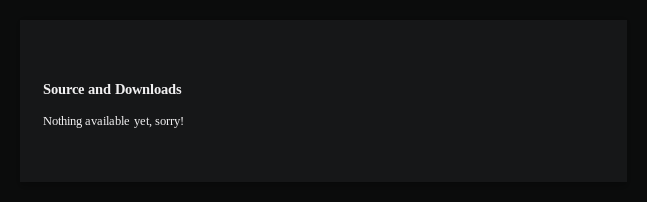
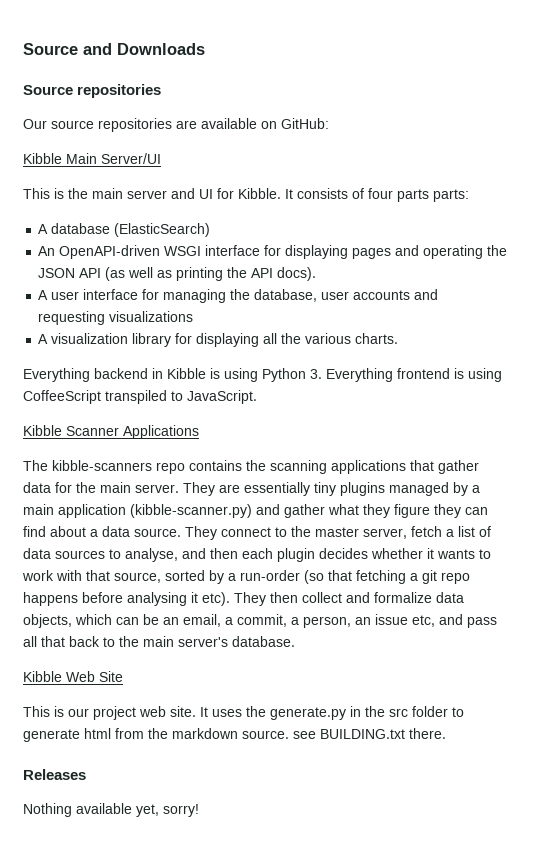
+ Source repositories
+ Our source repositories are available on GitHub:
+ Kibble Main Server/UI
+ This is the main server and UI for Kibble. It consists of four parts parts:
+ A database (ElasticSearch)
+ An OpenAPI-driven WSGI interface for displaying pages and operating the JSON API (as well as printing the API docs).
+ A user interface for managing the database, user accounts and requesting visualizations
+ A visualization library for displaying all the various charts.
+ Everything backend in Kibble is using Python 3. Everything frontend is using CoffeeScript transpiled to JavaScript.
+ Kibble Scanner Applications
+ The kibble-scanners repo contains the scanning applications that gather data for the main server. They are essentially tiny plugins managed by a main application (kibble-scanner.py) and gather what they figure they can find about a data source. They connect to the master server, fetch a list of data sources to analyse, and then each plugin decides whether it wants to work with that source, sorted by a run-order (so that fetching a git repo happens before analysing it etc). They then collect and formalize data objects, which can be an email, a commit, a person, an issue etc, and pass all that back to the main server's database.
+ Kibble Web Site
+ This is our project web site. It uses the generate.py in the src folder to generate html from the markdown source. see BUILDING.txt there.
+ Releases

